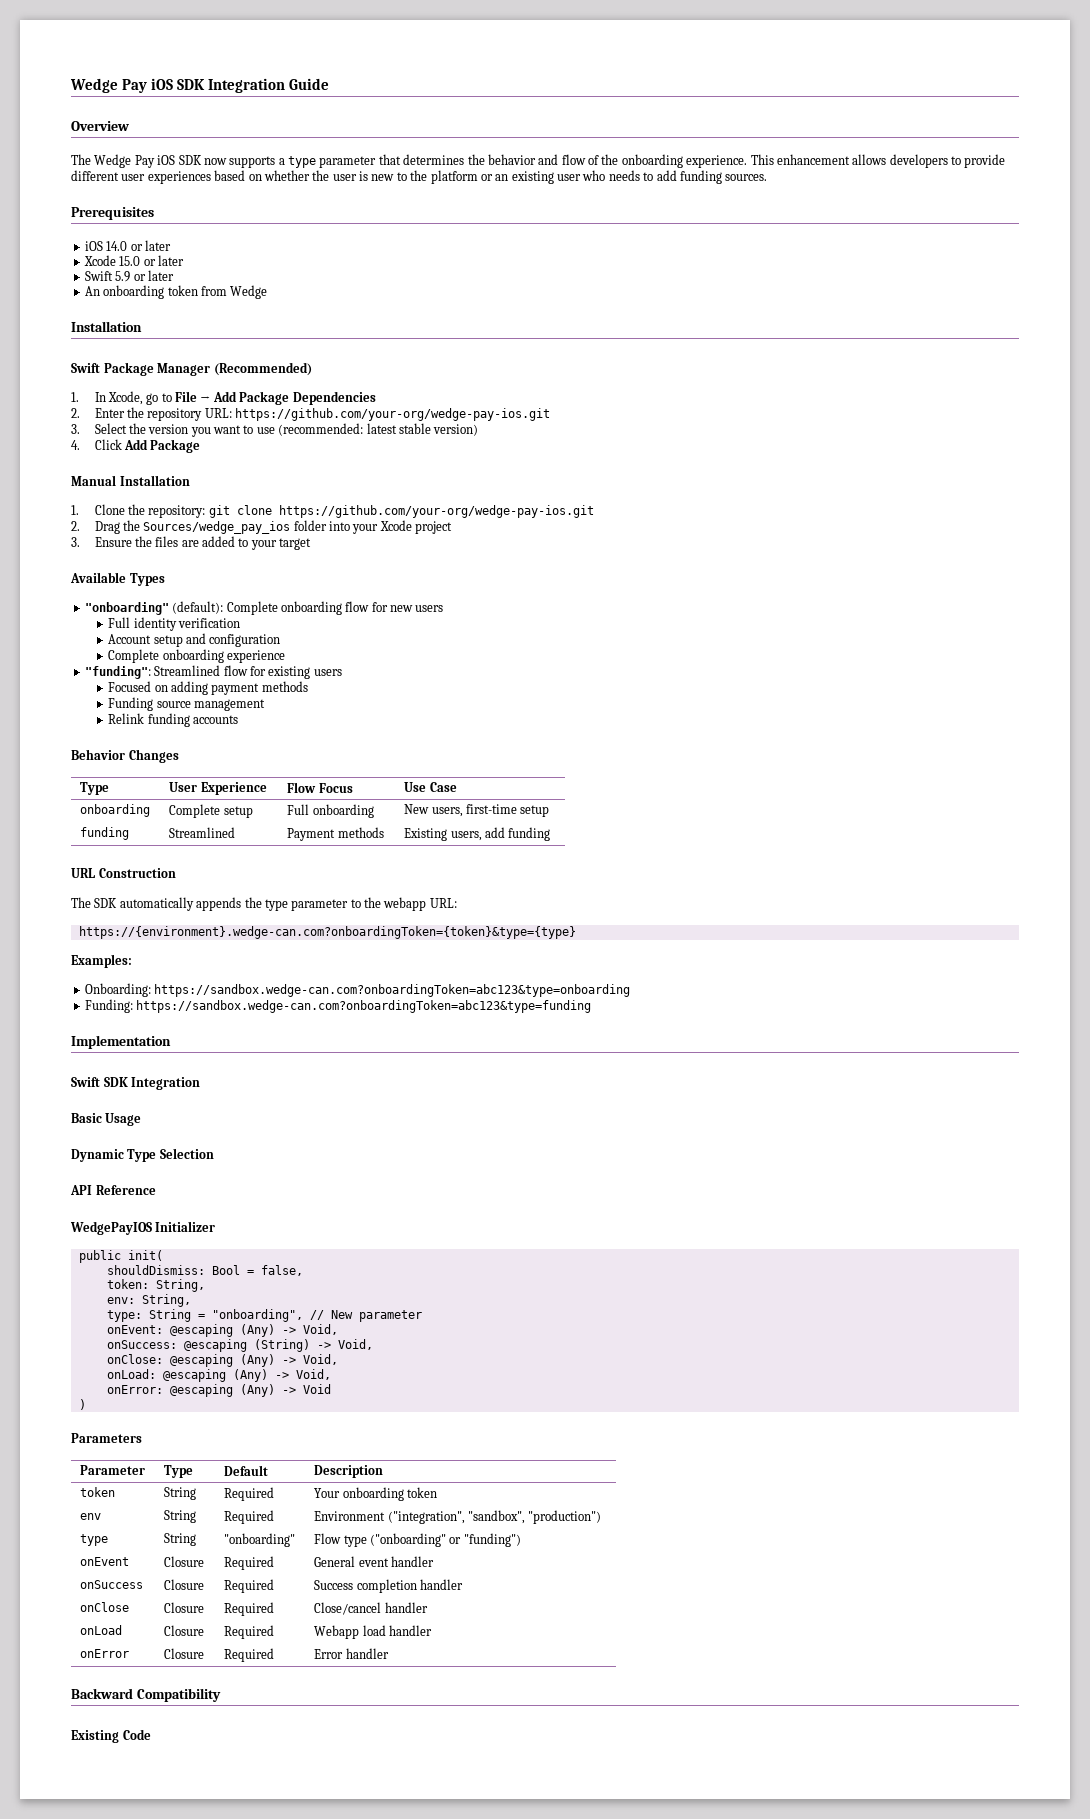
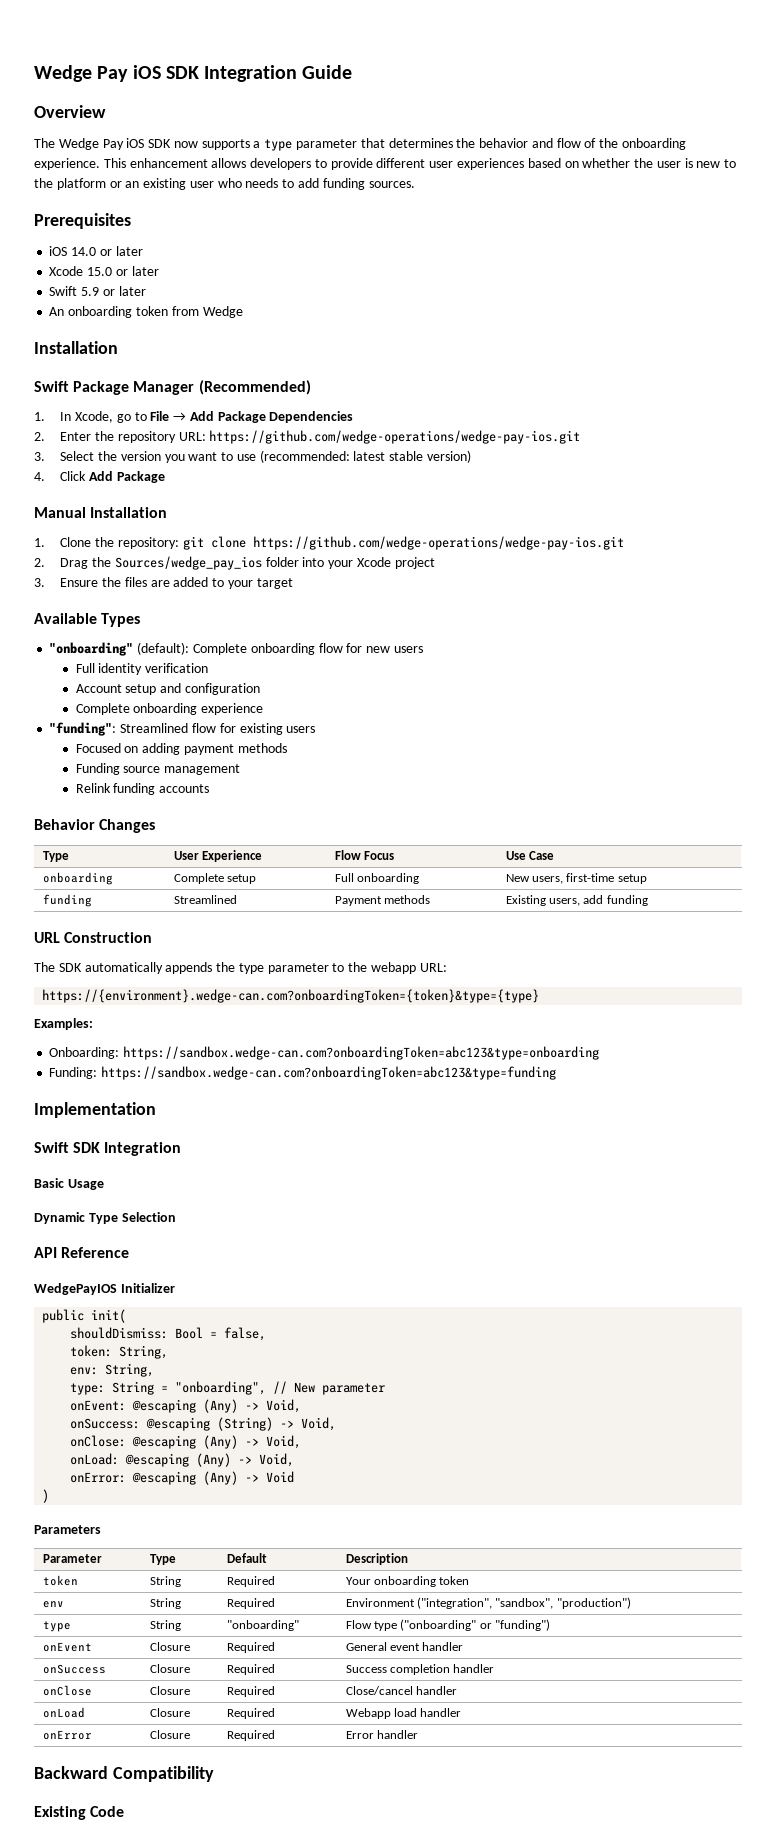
- 2. Enter the repository URL: https://github.com/your-org/wedge-pay-ios.git
+ 2. Enter the repository URL: https://github.com/wedge-operations/wedge-pay-ios.git
- 1. Clone the repository: git clone https://github.com/your-org/wedge-pay-ios.git
+ 1. Clone the repository: git clone https://github.com/wedge-operations/wedge-pay-ios.git

